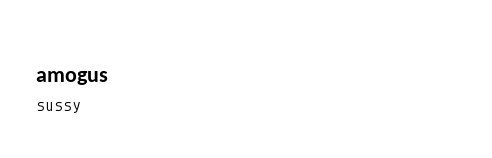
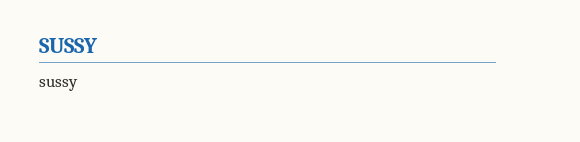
- amogus
+ SUSSY

